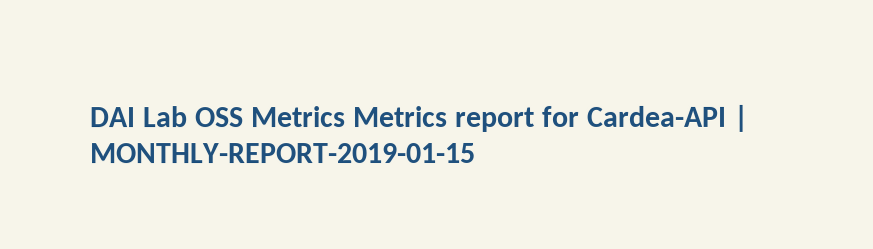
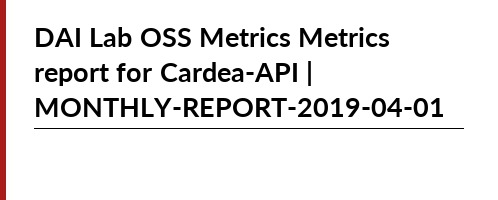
- DAI Lab OSS Metrics Metrics report for Cardea-API | MONTHLY-REPORT-2019-01-15
+ DAI Lab OSS Metrics Metrics report for Cardea-API | MONTHLY-REPORT-2019-04-01

